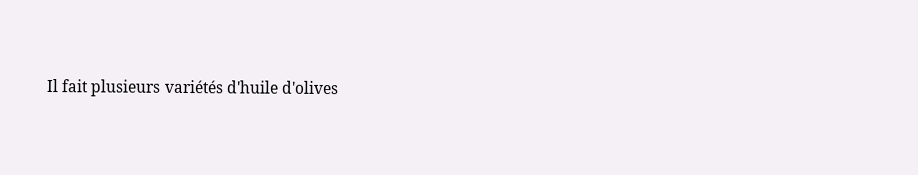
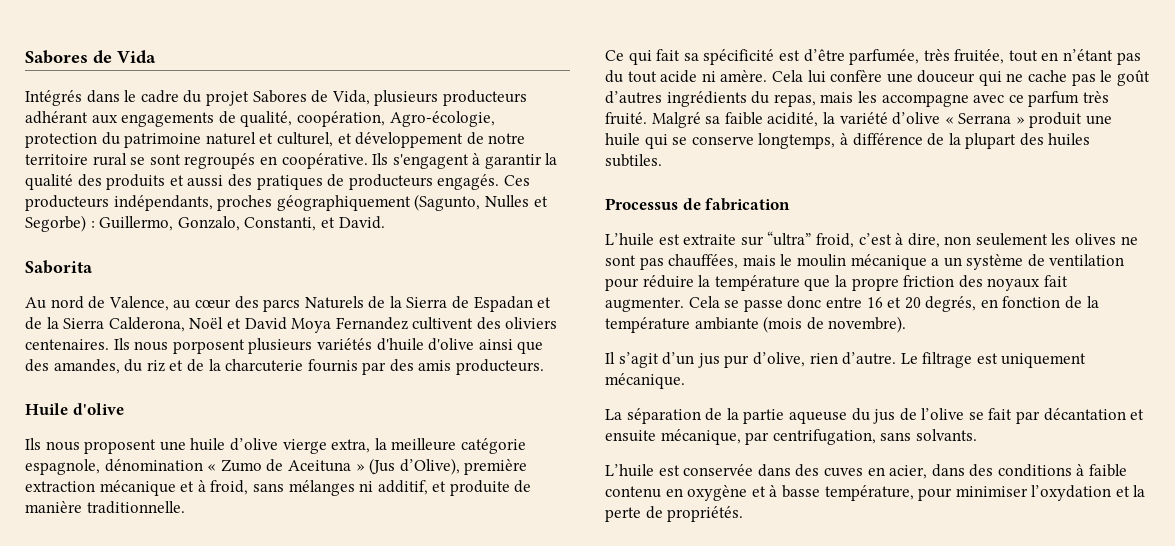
- Il fait plusieurs variétés d'huile d'olives
+ Sabores de Vida
+ Intégrés dans le cadre du projet Sabores de Vida, plusieurs producteurs adhérant aux engagements de qualité, coopération, Agro-écologie, protection du patrimoine naturel et culturel, et développement de notre territoire rural se sont regroupés en coopérative. Ils s'engagent à garantir la qualité des produits et aussi des pratiques de producteurs engagés. Ces producteurs indépendants, proches géographiquement (Sagunto, Nulles et Segorbe) : Guillermo, Gonzalo, Constanti, et David.
+ Saborita
+ Au nord de Valence, au cœur des parcs Naturels de la Sierra de Espadan et de la Sierra Calderona, Noël et David Moya Fernandez cultivent des oliviers centenaires. Ils nous porposent plusieurs variétés d'huile d'olive ainsi que des amandes, du riz et de la charcuterie fournis par des amis producteurs.
+ Huile d'olive
+ Ils nous proposent une huile d’olive vierge extra, la meilleure catégorie espagnole, dénomination « Zumo de Aceituna » (Jus d’Olive), première extraction mécanique et à froid, sans mélanges ni additif, et produite de manière traditionnelle.
+ Ce qui fait sa spécificité est d’être parfumée, très fruitée, tout en n’étant pas du tout acide ni amère. Cela lui confère une douceur qui ne cache pas le goût d’autres ingrédients du repas, mais les accompagne avec ce parfum très fruité. Malgré sa faible acidité, la variété d’olive « Serrana » produit une huile qui se conserve longtemps, à différence de la plupart des huiles subtiles.
+ Processus de fabrication
+ L’huile est extraite sur “ultra” froid, c’est à dire, non seulement les olives ne sont pas chauffées, mais le moulin mécanique a un système de ventilation pour réduire la température que la propre friction des noyaux fait augmenter. Cela se passe donc entre 16 et 20 degrés, en fonction de la température ambiante (mois de novembre).
+ Il s’agit d’un jus pur d’olive, rien d’autre. Le filtrage est uniquement mécanique.
+ La séparation de la partie aqueuse du jus de l’olive se fait par décantation et ensuite mécanique, par centrifugation, sans solvants.
+ L’huile est conservée dans des cuves en acier, dans des conditions à faible contenu en oxygène et à basse température, pour minimiser l’oxydation et la perte de propriétés.

